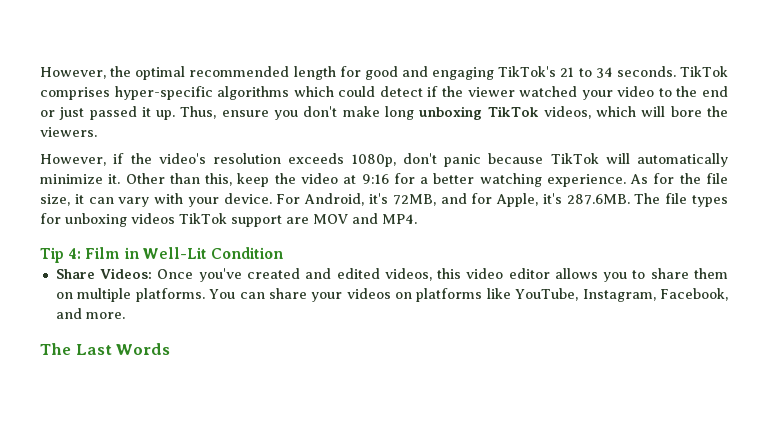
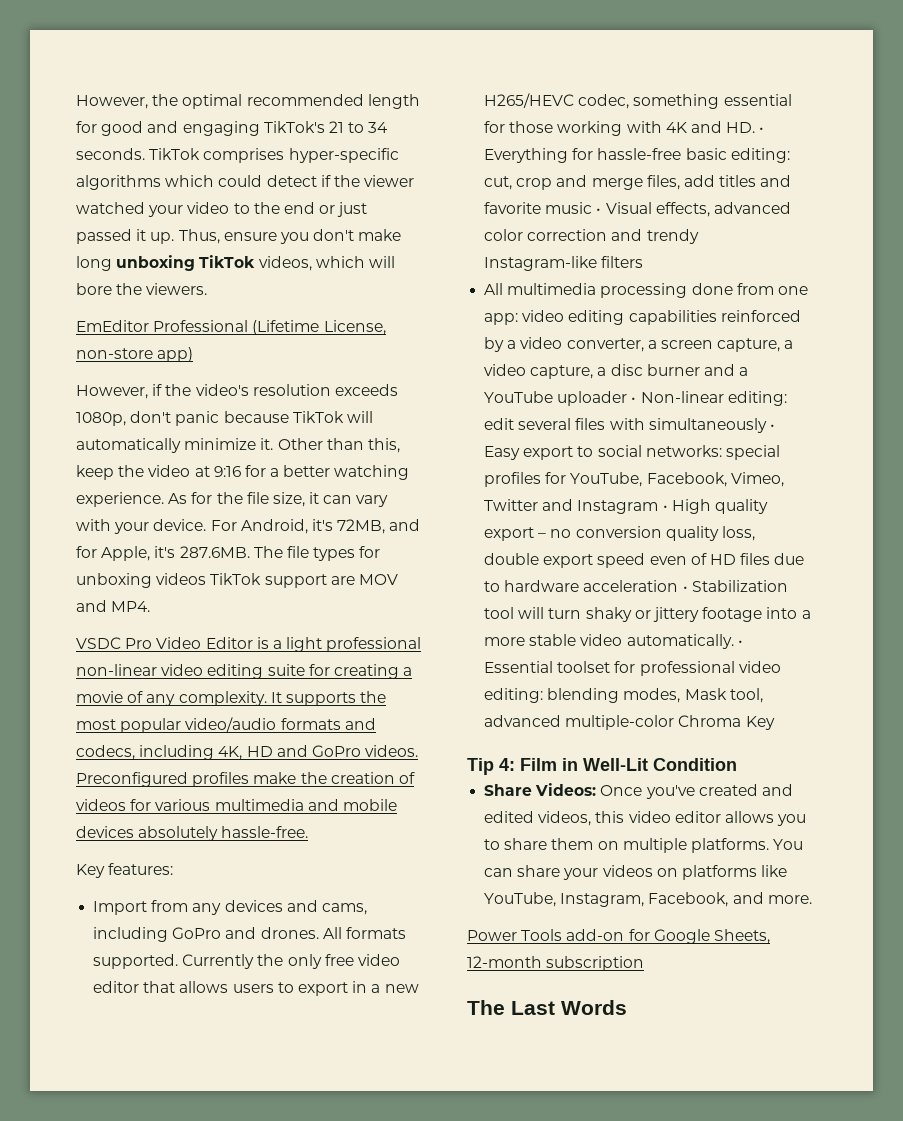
+ EmEditor Professional (Lifetime License, non-store app)
+ VSDC Pro Video Editor is a light professional non-linear video editing suite for creating a movie of any complexity. It supports the most popular video/audio formats and codecs, including 4K, HD and GoPro videos. Preconfigured profiles make the creation of videos for various multimedia and mobile devices absolutely hassle-free.
+ Key features:
+ Import from any devices and cams, including GoPro and drones. All formats supported. Сurrently the only free video editor that allows users to export in a new H265/HEVC codec, something essential for those working with 4K and HD. • Everything for hassle-free basic editing: cut, crop and merge files, add titles and favorite music • Visual effects, advanced color correction and trendy Instagram-like filters
+ All multimedia processing done from one app: video editing capabilities reinforced by a video converter, a screen capture, a video capture, a disc burner and a YouTube uploader • Non-linear editing: edit several files with simultaneously • Easy export to social networks: special profiles for YouTube, Facebook, Vimeo, Twitter and Instagram • High quality export – no conversion quality loss, double export speed even of HD files due to hardware acceleration • Stabilization tool will turn shaky or jittery footage into a more stable video automatically. • Essential toolset for professional video editing: blending modes, Mask tool, advanced multiple-color Chroma Key
+ Power Tools add-on for Google Sheets, 12-month subscription

